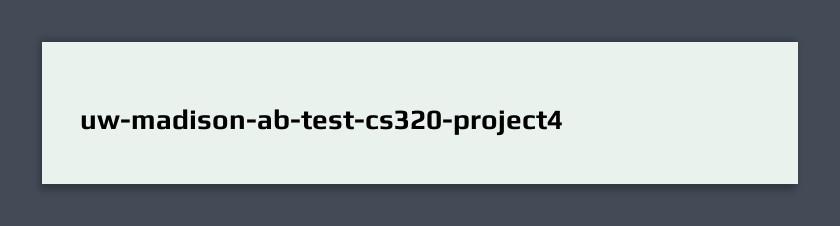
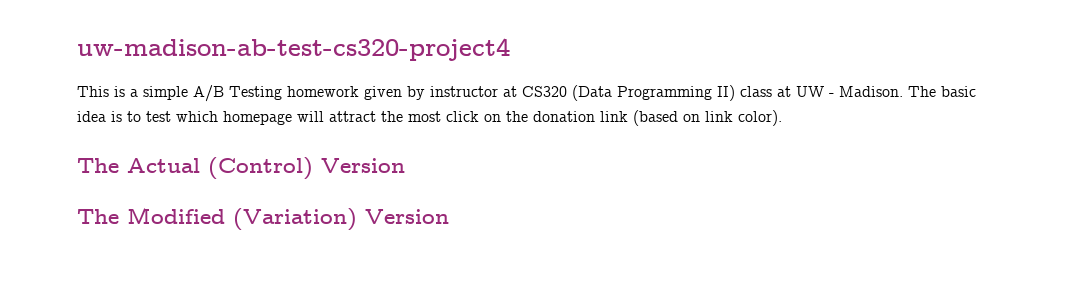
+ This is a simple A/B Testing homework given by instructor at CS320 (Data Programming II) class at UW - Madison. The basic idea is to test which homepage will attract the most click on the donation link (based on link color).
+ The Actual (Control) Version
+ The Modified (Variation) Version

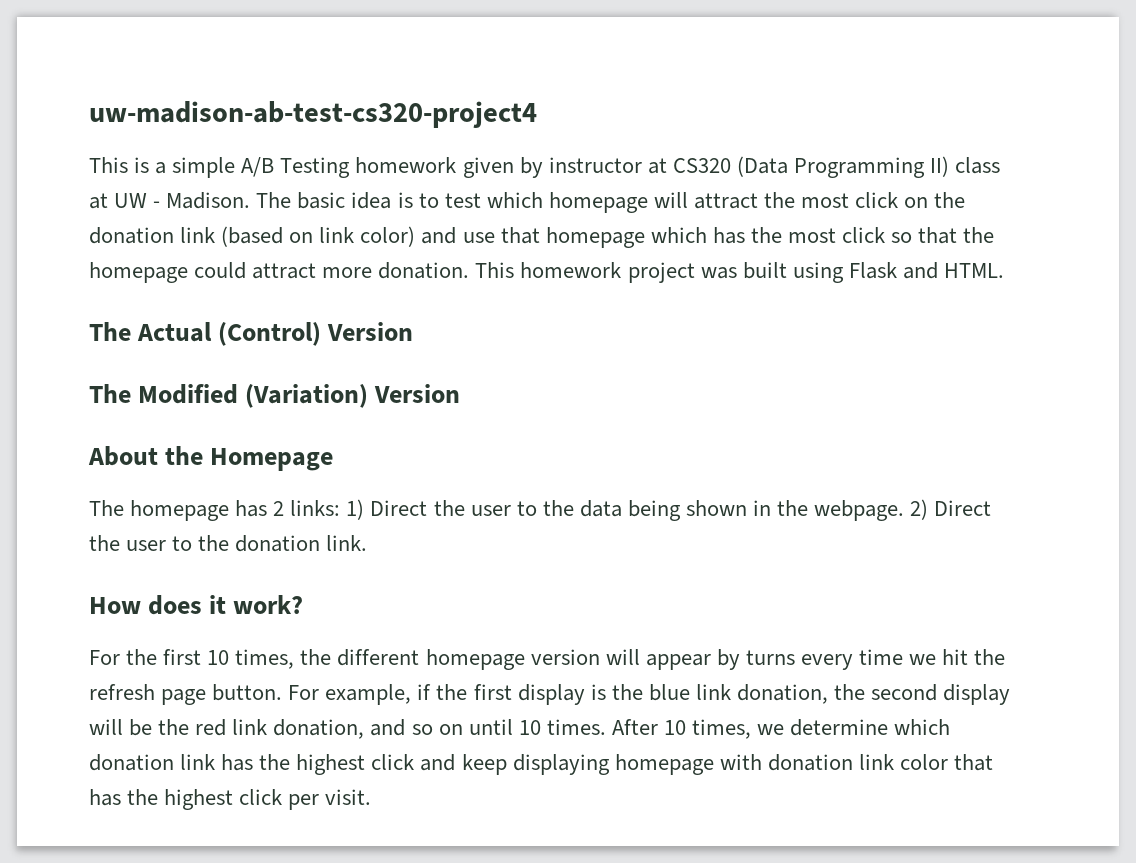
- The basic idea is to test which homepage will attract the most click on the donation link (based on link color).
+ The basic idea is to test which homepage will attract the most click on the donation link (based on link color) and use that homepage which has the most click so that the homepage could attract more donation. This homework project was built using Flask and HTML.
+ About the Homepage
+ The homepage has 2 links: 1) Direct the user to the data being shown in the webpage. 2) Direct the user to the donation link.
+ How does it work?
+ For the first 10 times, the different homepage version will appear by turns every time we hit the refresh page button. For example, if the first display is the blue link donation, the second display will be the red link donation, and so on until 10 times. After 10 times, we determine which donation link has the highest click and keep displaying homepage with donation link color that has the highest click per visit.

